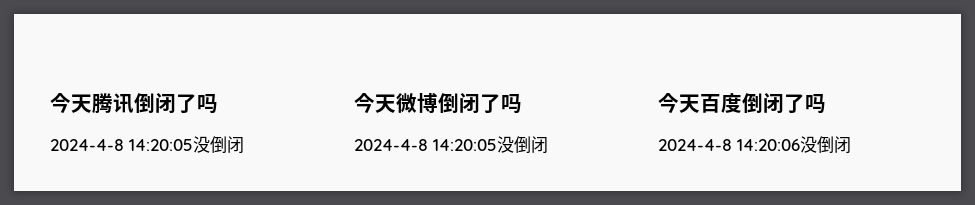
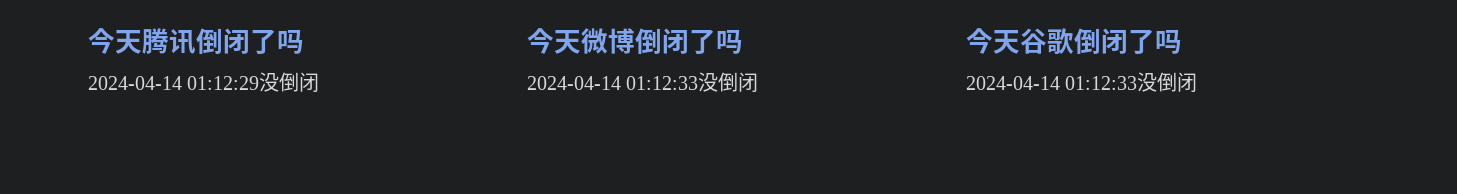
  今天腾讯倒闭了吗
- 2024-4-8 14:20:05没倒闭
+ 2024-04-14 01:12:29没倒闭
  今天微博倒闭了吗
- 2024-4-8 14:20:05没倒闭
- 今天百度倒闭了吗
- 2024-4-8 14:20:06没倒闭
+ 2024-04-14 01:12:33没倒闭
+ 今天谷歌倒闭了吗
+ 2024-04-14 01:12:33没倒闭

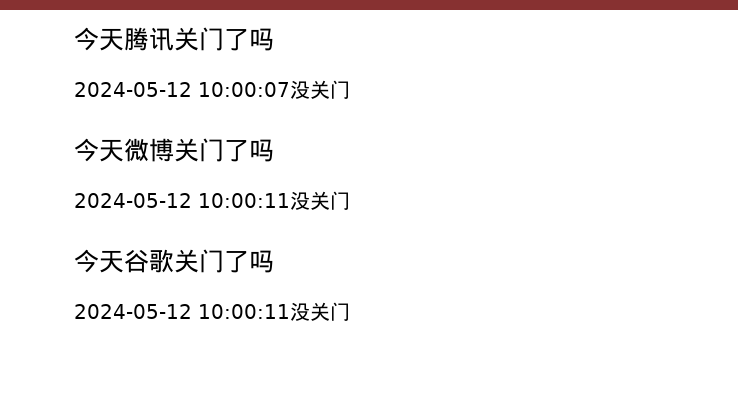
- 今天腾讯倒闭了吗
- 2024-04-14 01:12:29没倒闭
+ 今天腾讯关门了吗
+ 2024-05-12 10:00:07没关门
- 今天微博倒闭了吗
- 2024-04-14 01:12:33没倒闭
+ 今天微博关门了吗
+ 2024-05-12 10:00:11没关门
- 今天谷歌倒闭了吗
- 2024-04-14 01:12:33没倒闭
+ 今天谷歌关门了吗
+ 2024-05-12 10:00:11没关门

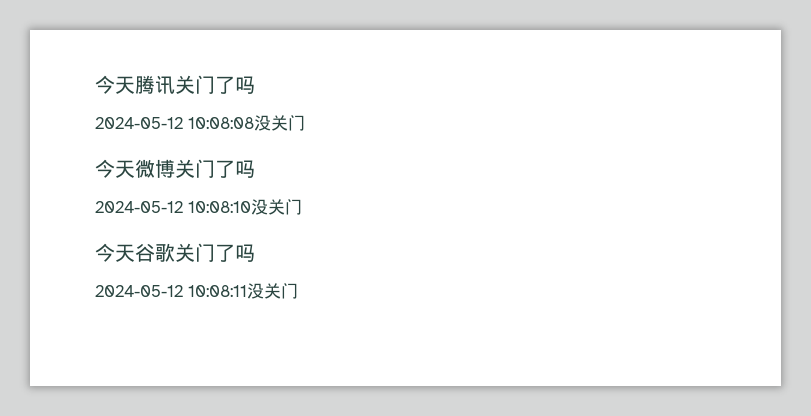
- 2024-05-12 10:00:07没关门
+ 2024-05-12 10:08:08没关门
  今天微博关门了吗
- 2024-05-12 10:00:11没关门
+ 2024-05-12 10:08:10没关门
  今天谷歌关门了吗
- 2024-05-12 10:00:11没关门
+ 2024-05-12 10:08:11没关门

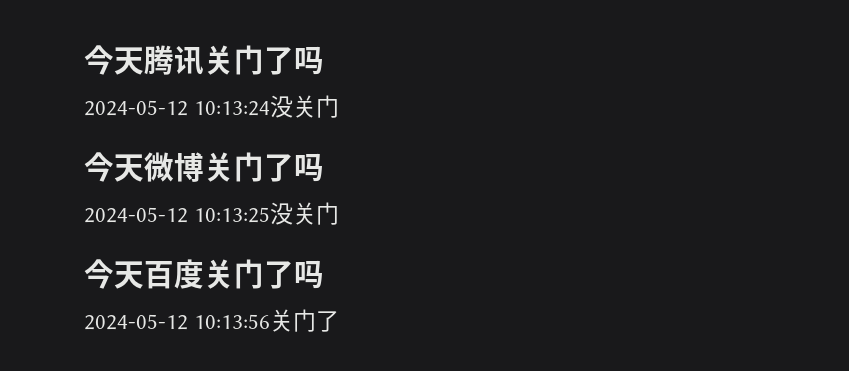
- 2024-05-12 10:08:08没关门
+ 2024-05-12 10:13:24没关门
- 2024-05-12 10:08:10没关门
- 今天谷歌关门了吗
- 2024-05-12 10:08:11没关门
+ 2024-05-12 10:13:25没关门
+ 今天百度关门了吗
+ 2024-05-12 10:13:56关门了

